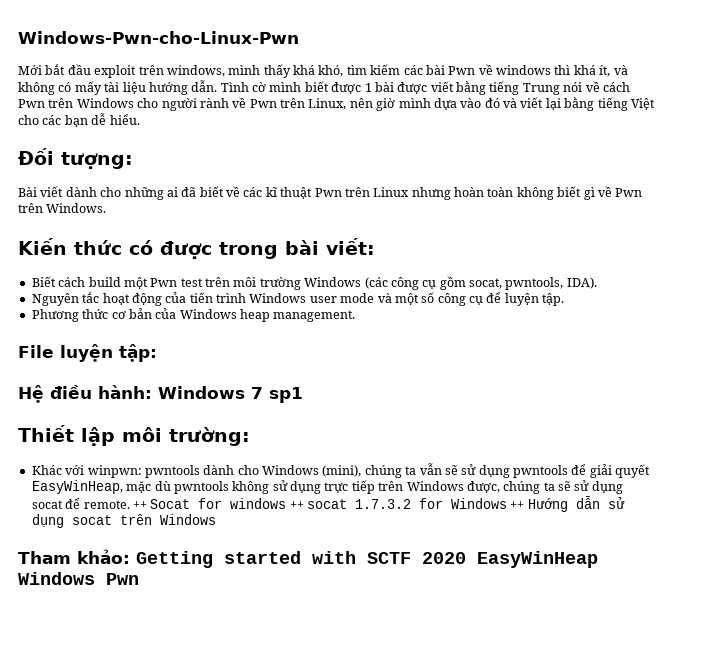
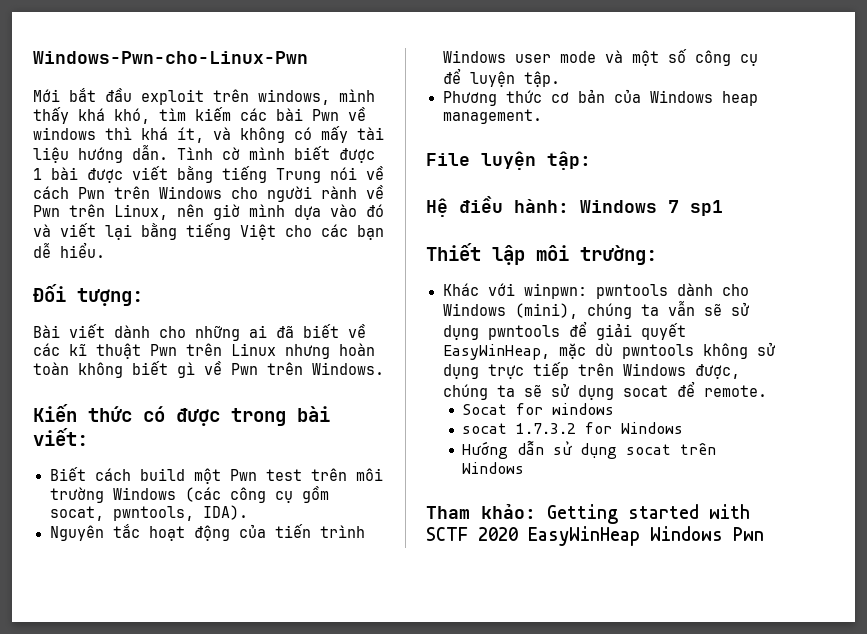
- Khác với winpwn: pwntools dành cho Windows (mini), chúng ta vẫn sẽ sử dụng pwntools để giải quyết EasyWinHeap, mặc dù pwntools không sử dụng trực tiếp trên Windows được, chúng ta sẽ sử dụng socat để remote. ++ Socat for windows ++ socat 1.7.3.2 for Windows ++ Hướng dẫn sử dụng socat trên Windows
+ Khác với winpwn: pwntools dành cho Windows (mini), chúng ta vẫn sẽ sử dụng pwntools để giải quyết EasyWinHeap, mặc dù pwntools không sử dụng trực tiếp trên Windows được, chúng ta sẽ sử dụng socat để remote.
+ Socat for windows
+ socat 1.7.3.2 for Windows
+ Hướng dẫn sử dụng socat trên Windows

